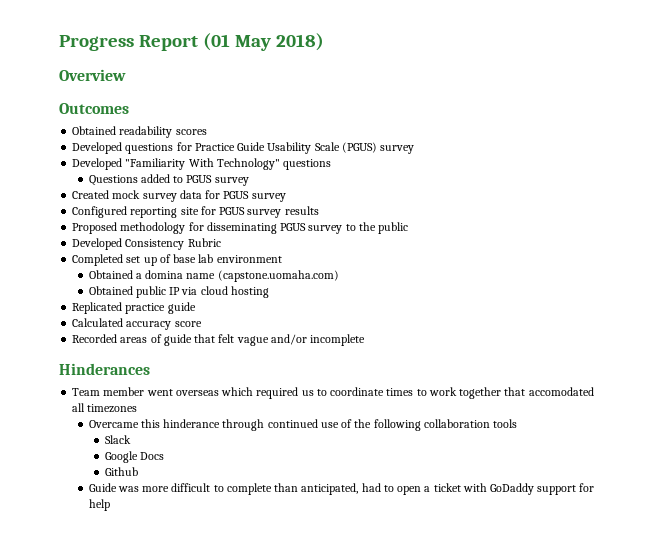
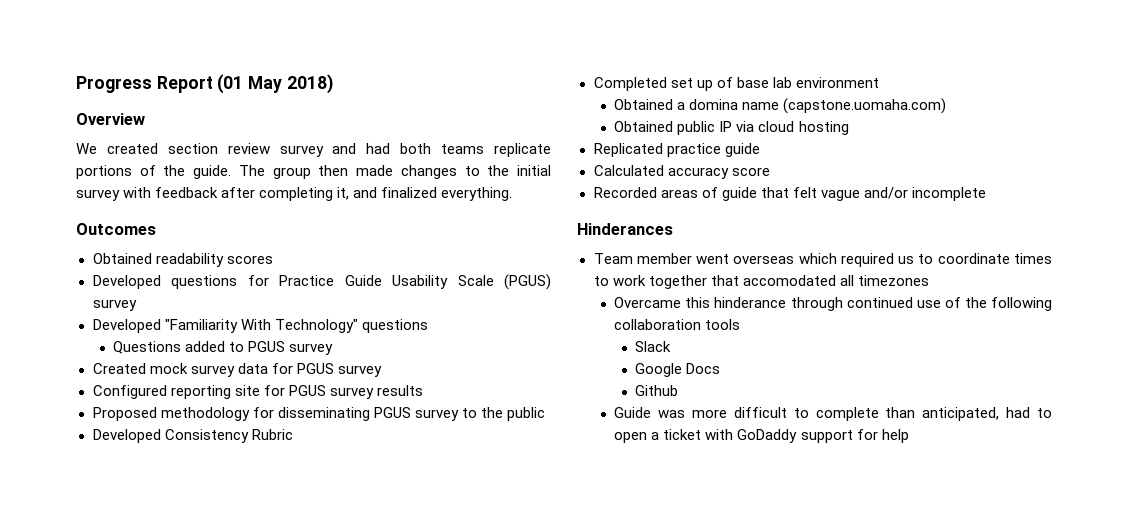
+ We created section review survey and had both teams replicate portions of the guide. The group then made changes to the initial survey with feedback after completing it, and finalized everything.

